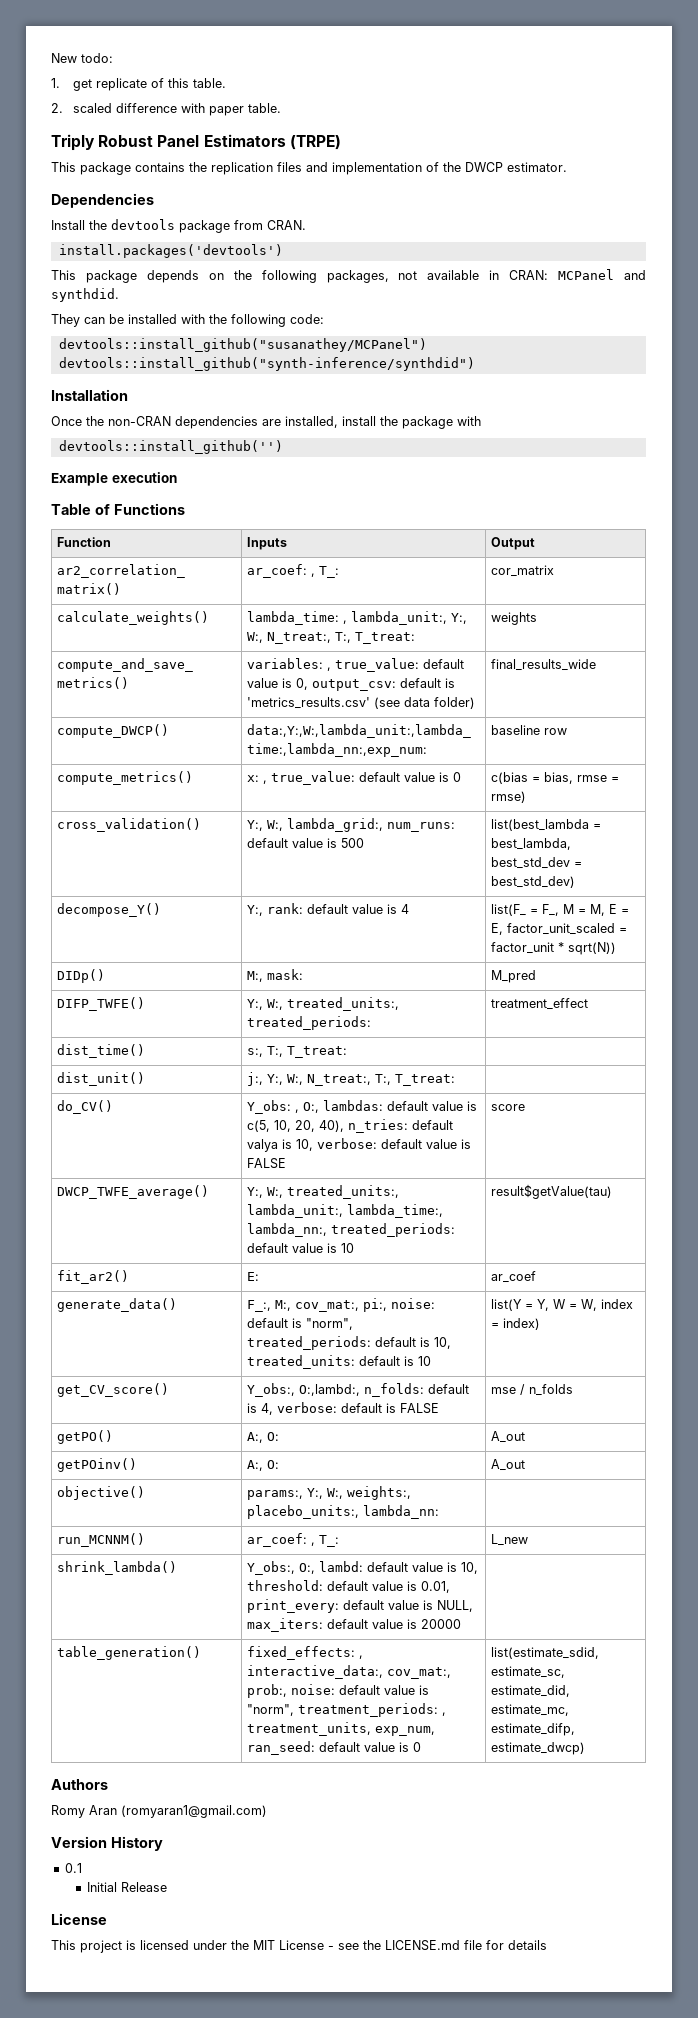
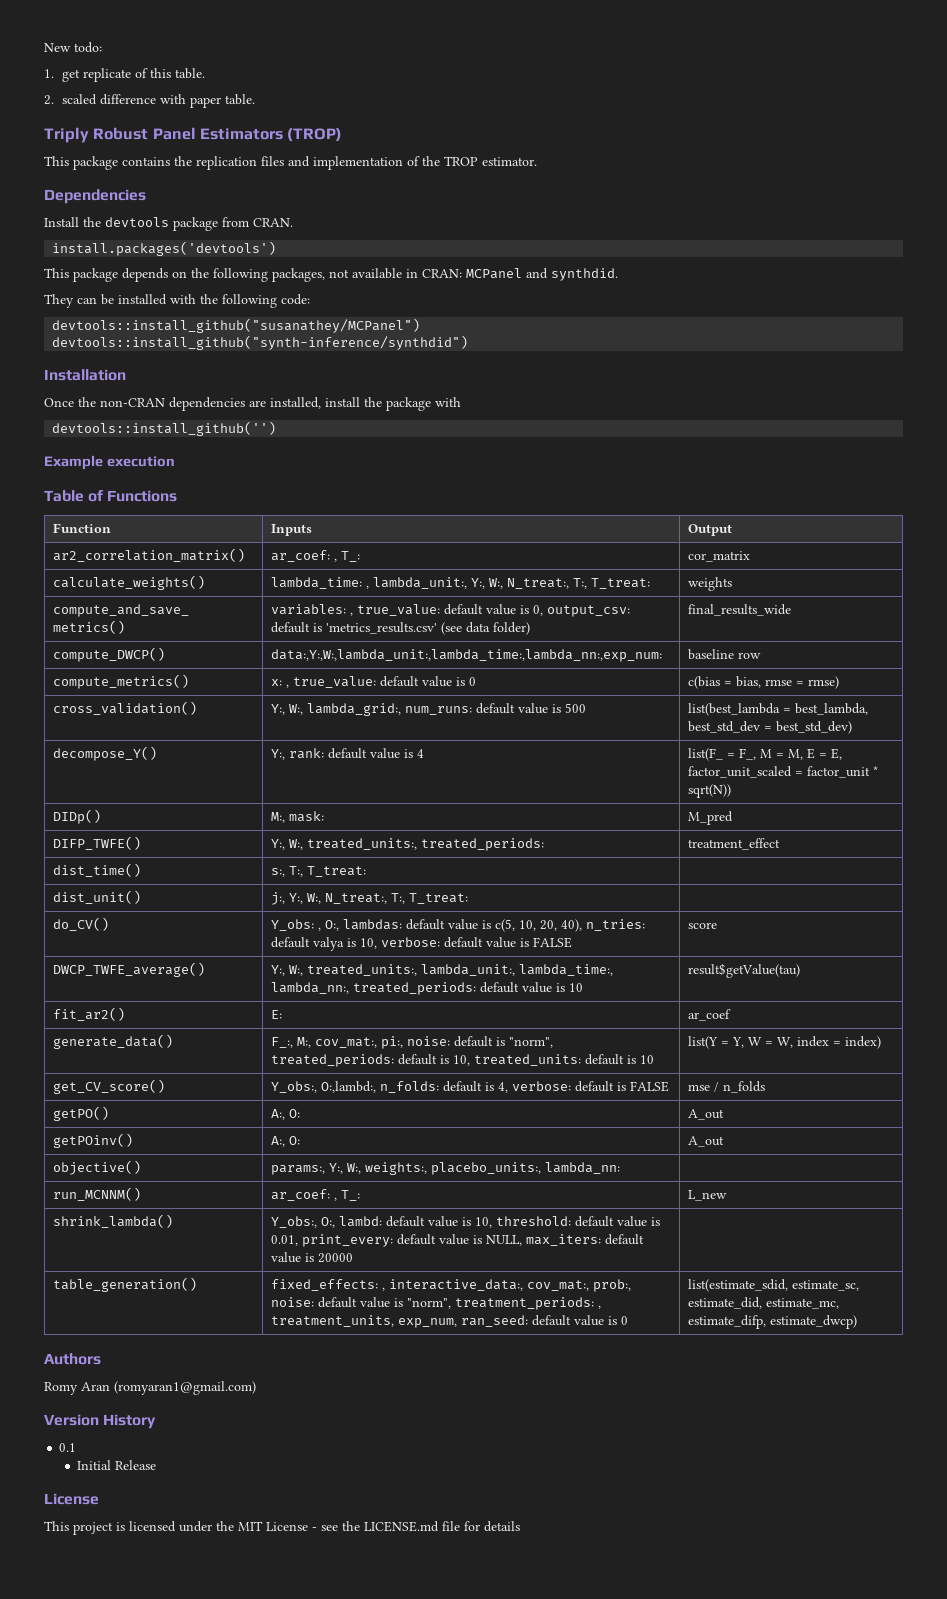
- Triply Robust Panel Estimators (TRPE)
+ Triply Robust Panel Estimators (TROP)
- This package contains the replication files and implementation of the DWCP estimator.
+ This package contains the replication files and implementation of the TROP estimator.

